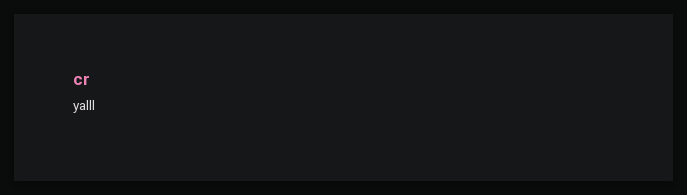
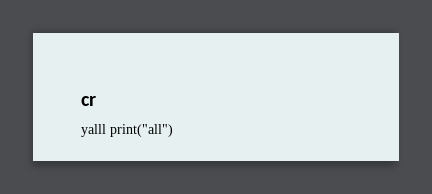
- yalll
+ yalll print("all")

